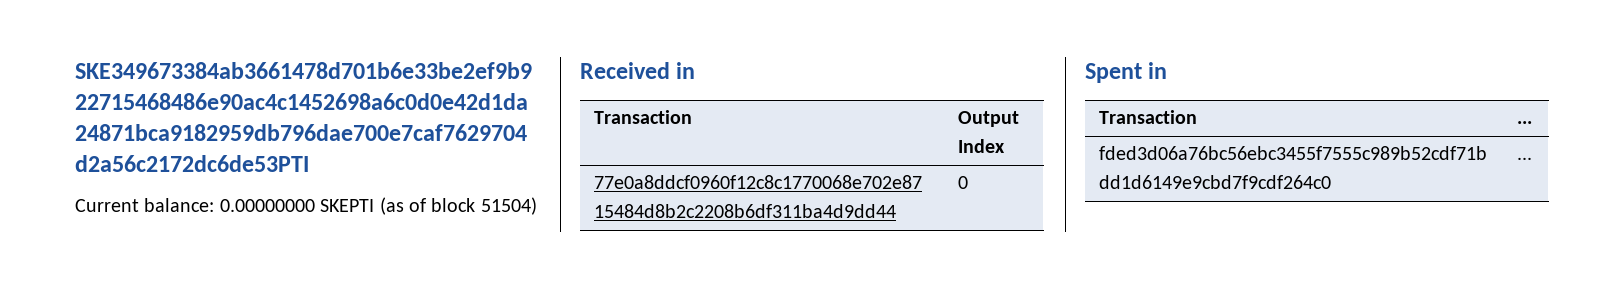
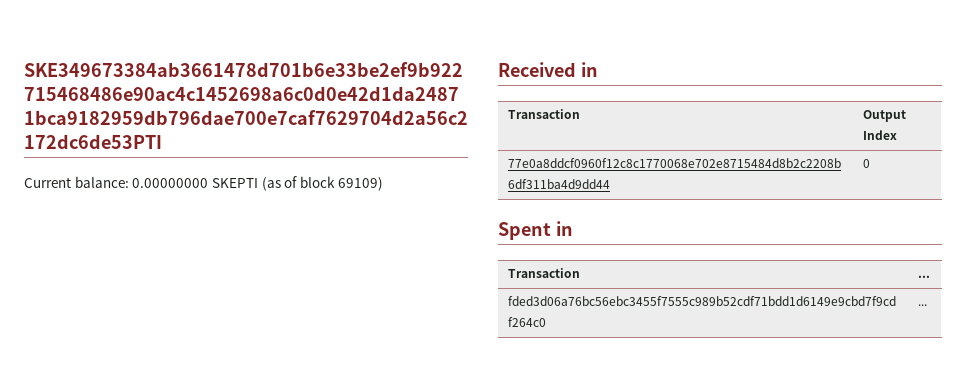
- Current balance: 0.00000000 SKEPTI (as of block 51504)
+ Current balance: 0.00000000 SKEPTI (as of block 69109)

